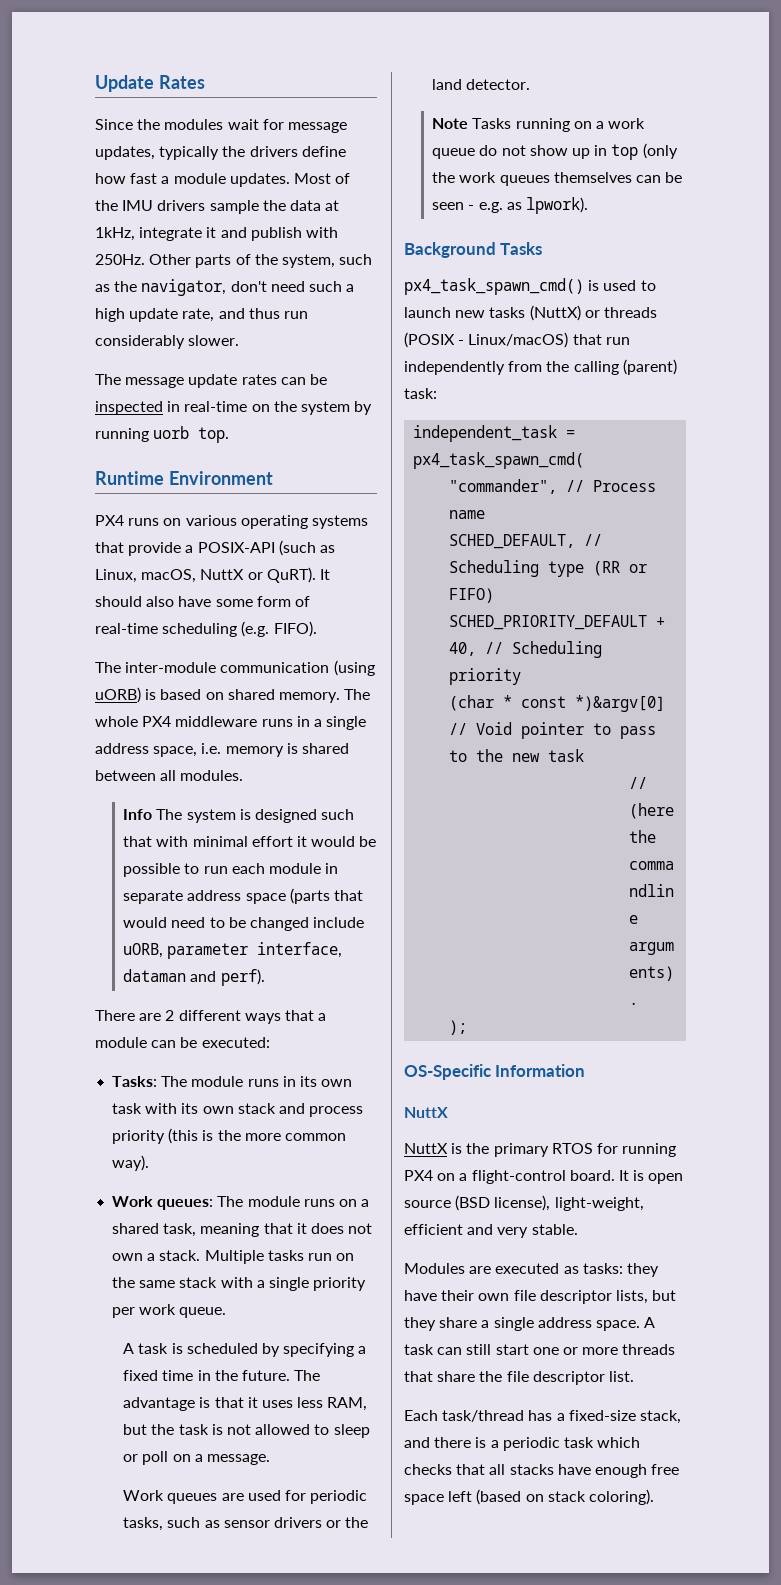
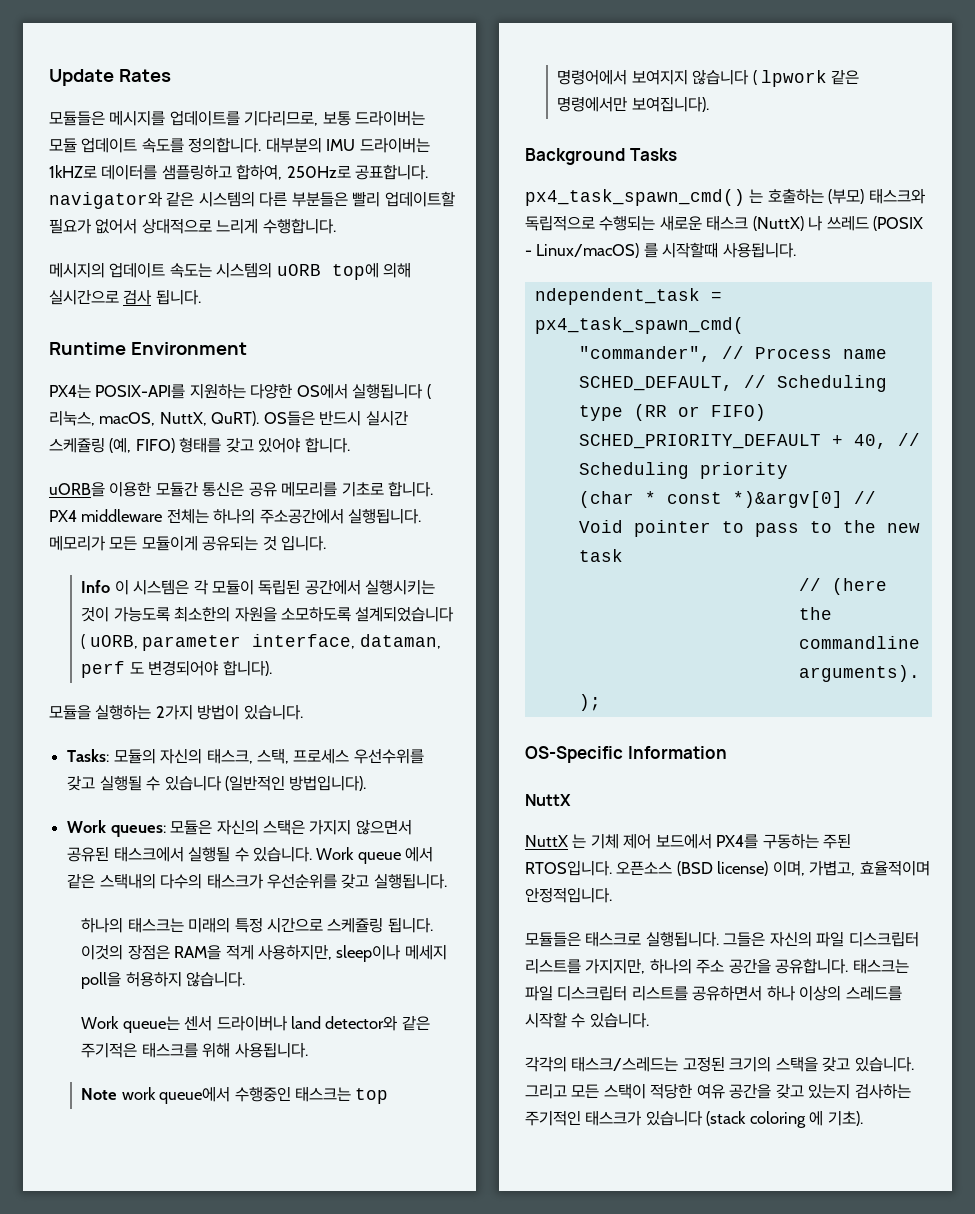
- Since the modules wait for message updates, typically the drivers define how fast a module updates. Most of the IMU drivers sample the data at 1kHz, integrate it and publish with 250Hz. Other parts of the system, such as the navigator, don't need such a high update rate, and thus run considerably slower.
- The message update rates can be inspected in real-time on the system by running uorb top.
+ 모듈들은 메시지를 업데이트를 기다리므로, 보통 드라이버는 모듈 업데이트 속도를 정의합니다. 대부분의 IMU 드라이버는 1kHZ로 데이터를 샘플링하고 합하여, 250Hz로 공표합니다. navigator와 같은 시스템의 다른 부분들은 빨리 업데이트할 필요가 없어서 상대적으로 느리게 수행합니다.
+ 메시지의 업데이트 속도는 시스템의 uORB top에 의해 실시간으로 검사 됩니다.
  Runtime Environment
- PX4 runs on various operating systems that provide a POSIX-API (such as Linux, macOS, NuttX or QuRT). It should also have some form of real-time scheduling (e.g. FIFO).
- The inter-module communication (using uORB) is based on shared memory. The whole PX4 middleware runs in a single address space, i.e. memory is shared between all modules.
- Info The system is designed such that with minimal effort it would be possible to run each module in separate address space (parts that would need to be changed include uORB, parameter interface, dataman and perf).
- There are 2 different ways that a module can be executed:
- Tasks: The module runs in its own task with its own stack and process priority (this is the more common way).
- Work queues: The module runs on a shared task, meaning that it does not own a stack. Multiple tasks run on the same stack with a single priority per work queue.
- A task is scheduled by specifying a fixed time in the future. The advantage is that it uses less RAM, but the task is not allowed to sleep or poll on a message.
- Work queues are used for periodic tasks, such as sensor drivers or the land detector.
- Note Tasks running on a work queue do not show up in top (only the work queues themselves can be seen - e.g. as lpwork).
+ PX4는 POSIX-API를 지원하는 다양한 OS에서 실행됩니다 ( 리눅스, macOS, NuttX, QuRT). OS들은 반드시 실시간 스케쥴링 (예, FIFO) 형태를 갖고 있어야 합니다.
+ uORB을 이용한 모듈간 통신은 공유 메모리를 기초로 합니다. PX4 middleware 전체는 하나의 주소공간에서 실행됩니다. 메모리가 모든 모듈이게 공유되는 것 입니다.
+ Info 이 시스템은 각 모듈이 독립된 공간에서 실행시키는 것이 가능도록 최소한의 자원을 소모하도록 설계되었습니다 ( uORB, parameter interface, dataman, perf 도 변경되어야 합니다).
+ 모듈을 실행하는 2가지 방법이 있습니다.
+ Tasks: 모듈의 자신의 태스크, 스택, 프로세스 우선수위를 갖고 실행될 수 있습니다 (일반적인 방법입니다).
+ Work queues: 모듈은 자신의 스택은 가지지 않으면서 공유된 태스크에서 실행될 수 있습니다. Work queue 에서 같은 스택내의 다수의 태스크가 우선순위를 갖고 실행됩니다.
+ 하나의 태스크는 미래의 특정 시간으로 스케쥴링 됩니다. 이것의 장점은 RAM을 적게 사용하지만, sleep이나 메세지 poll을 허용하지 않습니다.
+ Work queue는 센서 드라이버나 land detector와 같은 주기적은 태스크를 위해 사용됩니다.
+ Note work queue에서 수행중인 태스크는 top 명령어에서 보여지지 않습니다 ( lpwork 같은 명령에서만 보여집니다).
  Background Tasks
- px4_task_spawn_cmd() is used to launch new tasks (NuttX) or threads (POSIX - Linux/macOS) that run independently from the calling (parent) task:
- independent_task = px4_task_spawn_cmd(
+ px4_task_spawn_cmd() 는 호출하는 (부모) 태스크와 독립적으로 수행되는 새로운 태스크 (NuttX) 나 쓰레드 (POSIX - Linux/macOS) 를 시작할때 사용됩니다.
+ ndependent_task = px4_task_spawn_cmd(
- NuttX is the primary RTOS for running PX4 on a flight-control board. It is open source (BSD license), light-weight, efficient and very stable.
- Modules are executed as tasks: they have their own file descriptor lists, but they share a single address space. A task can still start one or more threads that share the file descriptor list.
- Each task/thread has a fixed-size stack, and there is a periodic task which checks that all stacks have enough free space left (based on stack coloring).
+ NuttX 는 기체 제어 보드에서 PX4를 구동하는 주된 RTOS입니다. 오픈소스 (BSD license) 이며, 가볍고, 효율적이며 안정적입니다.
+ 모듈들은 태스크로 실행됩니다. 그들은 자신의 파일 디스크립터 리스트를 가지지만, 하나의 주소 공간을 공유합니다. 태스크는 파일 디스크립터 리스트를 공유하면서 하나 이상의 스레드를 시작할 수 있습니다.
+ 각각의 태스크/스레드는 고정된 크기의 스택을 갖고 있습니다. 그리고 모든 스택이 적당한 여유 공간을 갖고 있는지 검사하는 주기적인 태스크가 있습니다 (stack coloring 에 기초).

